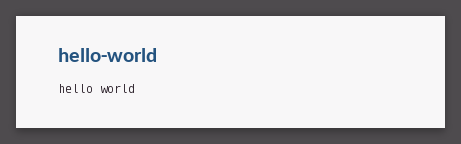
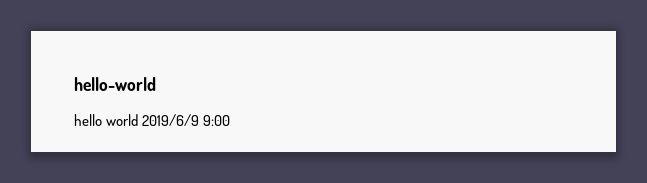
- hello world
+ hello world 2019/6/9 9:00

